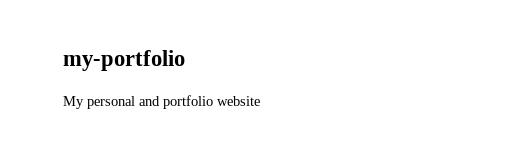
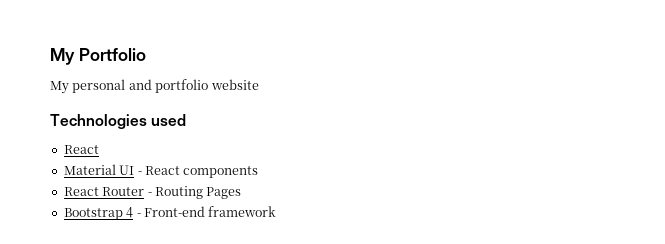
- my-portfolio
+ My Portfolio
+ Technologies used
+ React
+ Material UI - React components
+ React Router - Routing Pages
+ Bootstrap 4 - Front-end framework

